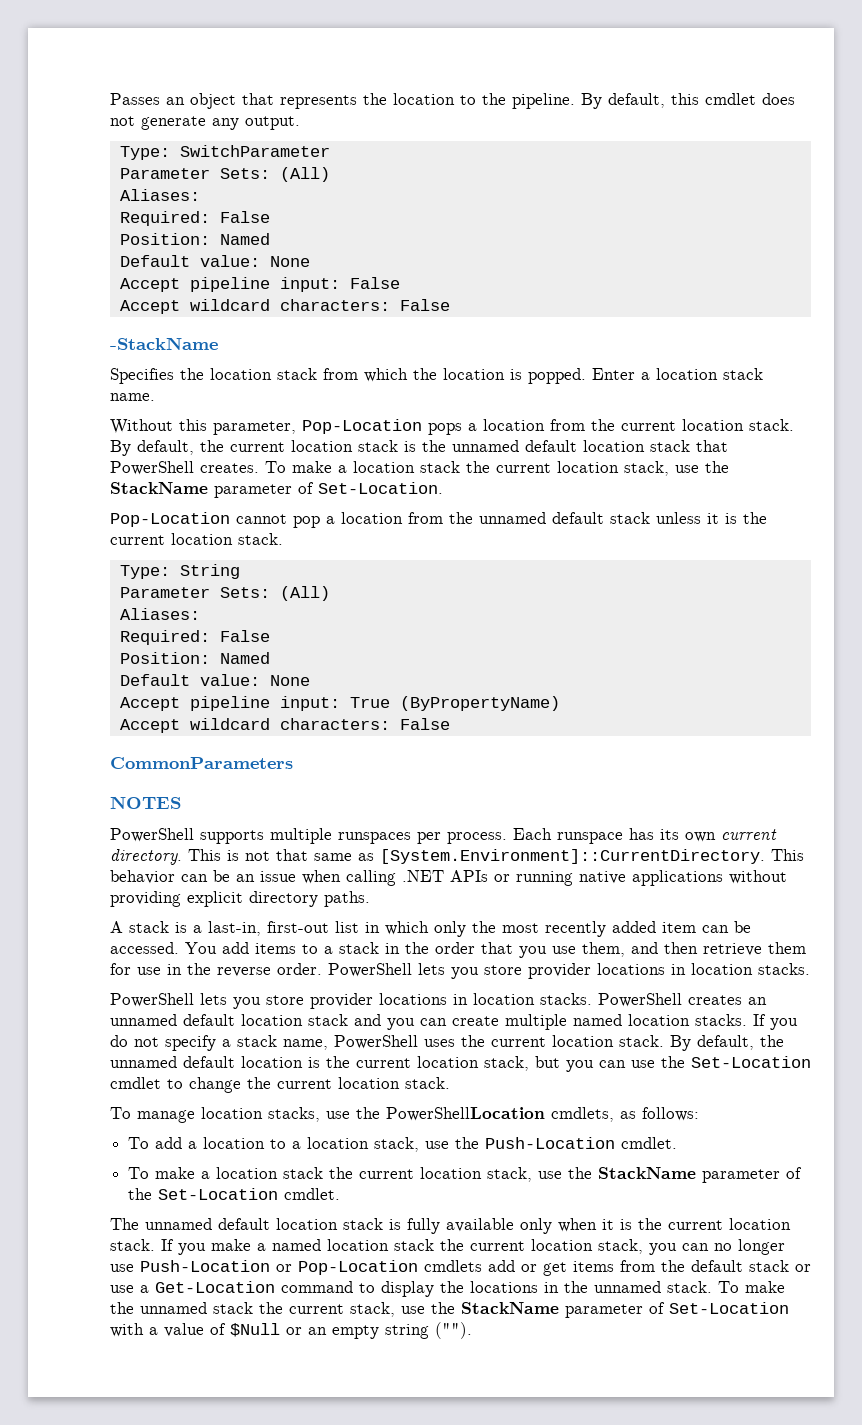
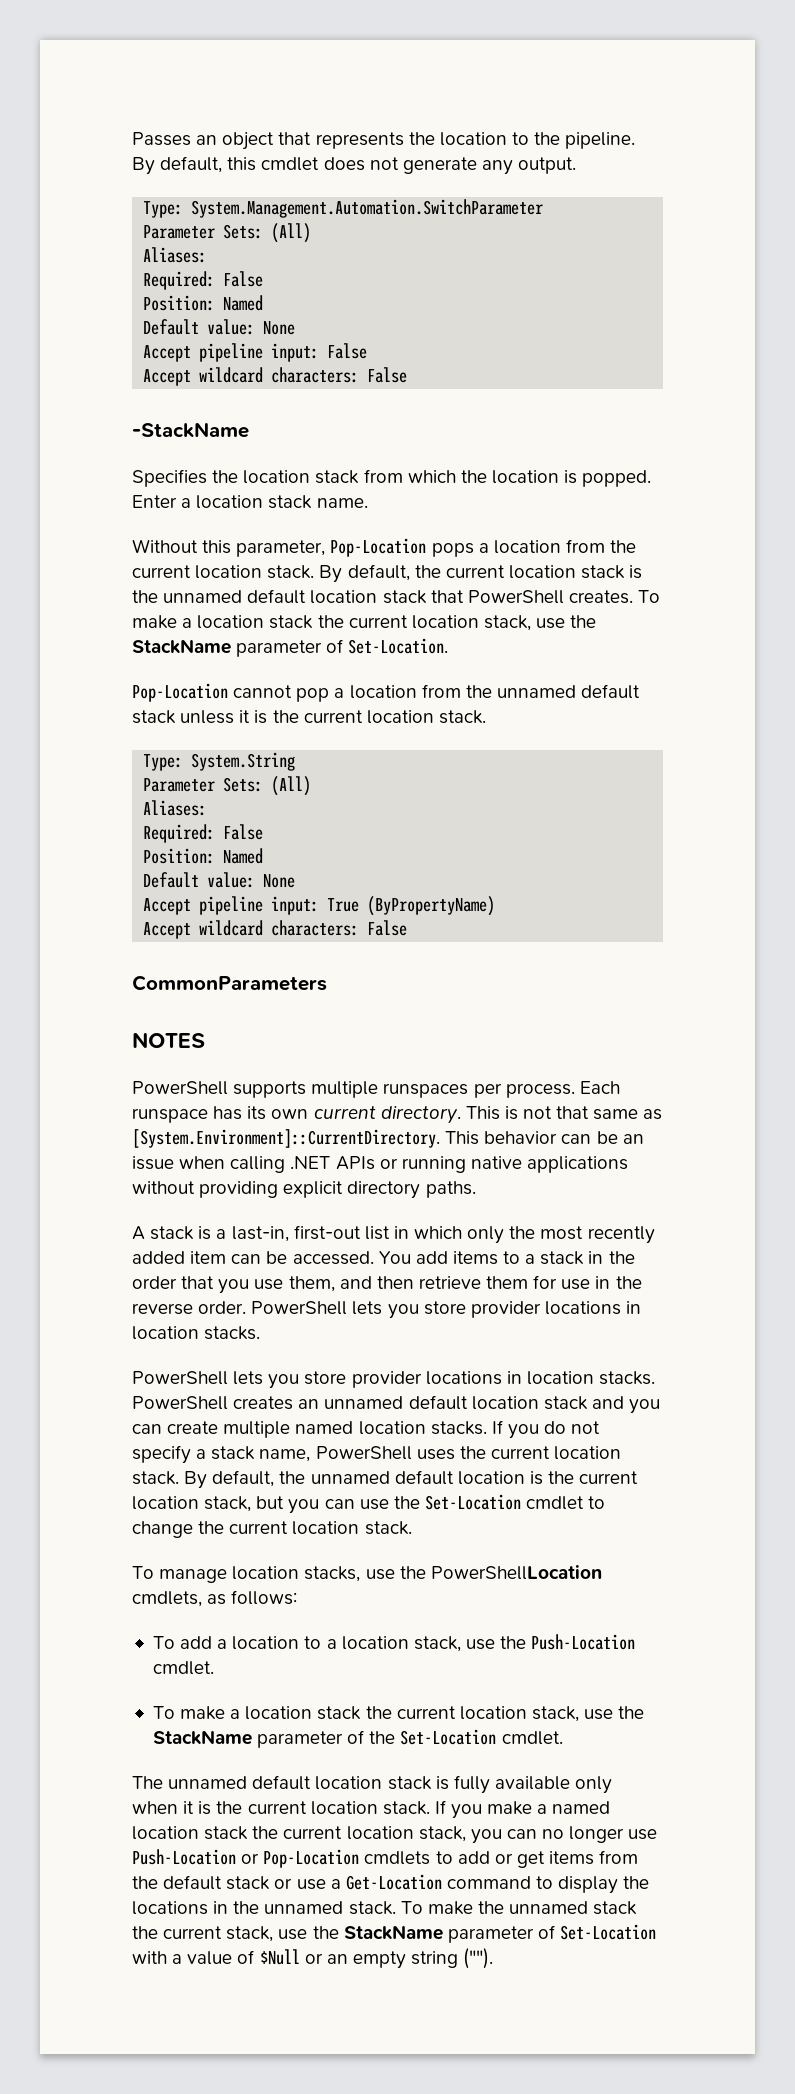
- Type: SwitchParameter
+ Type: System.Management.Automation.SwitchParameter
- Type: String
+ Type: System.String
- If you make a named location stack the current location stack, you can no longer use Push-Location or Pop-Location cmdlets add or get items from the default stack or use a Get-Location command to display the locations in the unnamed stack.
+ If you make a named location stack the current location stack, you can no longer use Push-Location or Pop-Location cmdlets to add or get items from the default stack or use a Get-Location command to display the locations in the unnamed stack.

